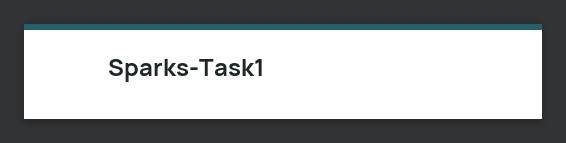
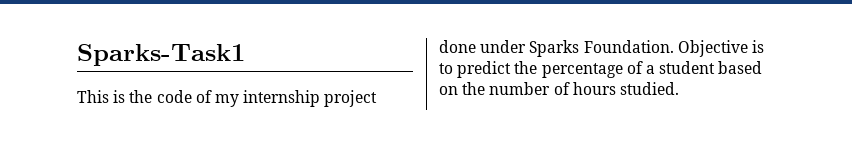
+ This is the code of my internship project done under Sparks Foundation. Objective is to predict the percentage of a student based on the number of hours studied.

